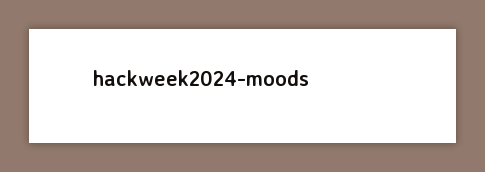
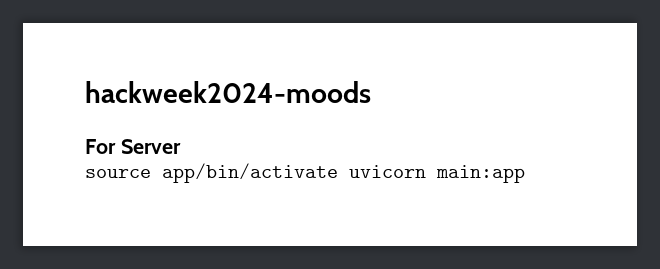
+ For Server
+ source app/bin/activate uvicorn main:app

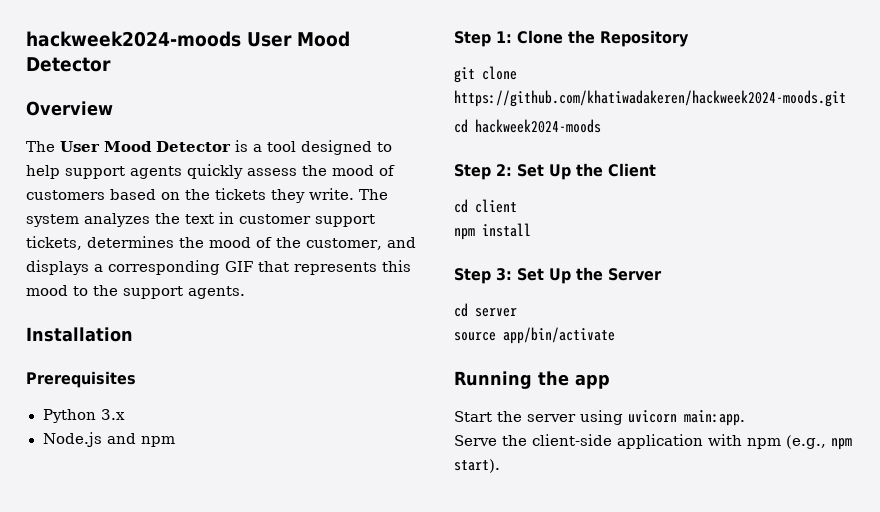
- hackweek2024-moods
- For Server
+ hackweek2024-moods User Mood Detector
+ Overview
+ The User Mood Detector is a tool designed to help support agents quickly assess the mood of customers based on the tickets they write. The system analyzes the text in customer support tickets, determines the mood of the customer, and displays a corresponding GIF that represents this mood to the support agents.
+ Installation
+ Prerequisites
+ Python 3.x
+ Node.js and npm
+ Step 1: Clone the Repository
+ git clone https://github.com/khatiwadakeren/hackweek2024-moods.git
+ cd hackweek2024-moods
+ Step 2: Set Up the Client
+ cd client
+ npm install
+ Step 3: Set Up the Server
+ cd server
- source app/bin/activate uvicorn main:app
+ source app/bin/activate
+ Running the app
+ Start the server using uvicorn main:app.
+ Serve the client-side application with npm (e.g., npm start).

